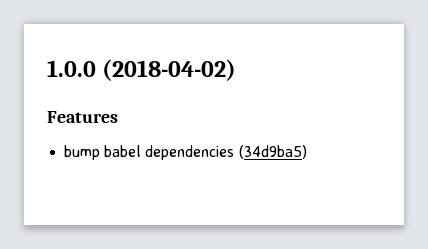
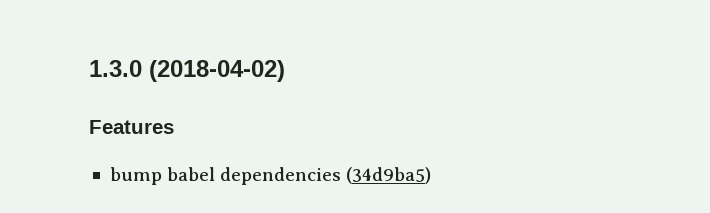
- 1.0.0 (2018-04-02)
+ 1.3.0 (2018-04-02)

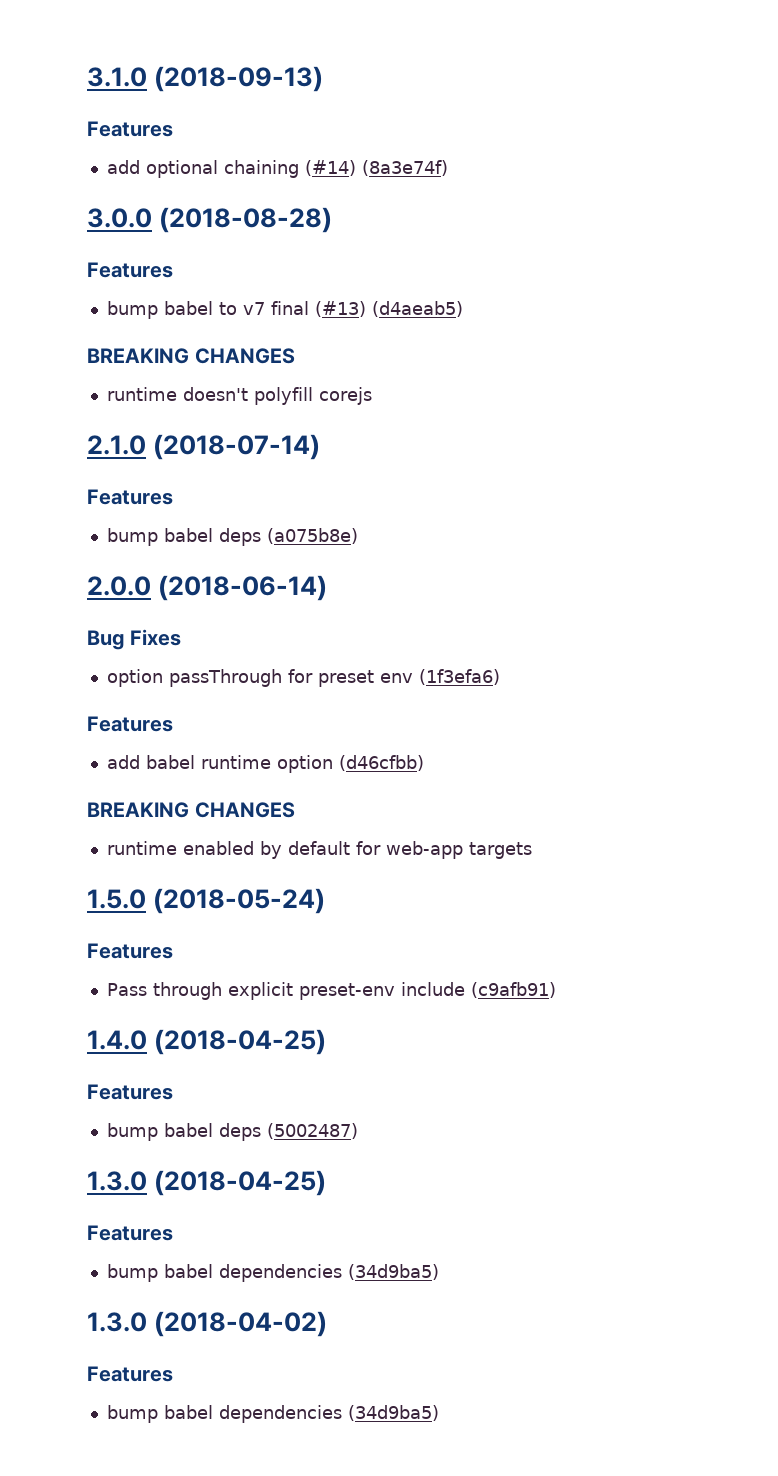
+ 3.1.0 (2018-09-13)
+ Features
+ add optional chaining (#14) (8a3e74f)
+ 3.0.0 (2018-08-28)
+ Features
+ bump babel to v7 final (#13) (d4aeab5)
+ BREAKING CHANGES
+ runtime doesn't polyfill corejs
+ 2.1.0 (2018-07-14)
+ Features
+ bump babel deps (a075b8e)
+ 2.0.0 (2018-06-14)
+ Bug Fixes
+ option passThrough for preset env (1f3efa6)
+ Features
+ add babel runtime option (d46cfbb)
+ BREAKING CHANGES
+ runtime enabled by default for web-app targets
+ 1.5.0 (2018-05-24)
+ Features
+ Pass through explicit preset-env include (c9afb91)
+ 1.4.0 (2018-04-25)
+ Features
+ bump babel deps (5002487)
+ 1.3.0 (2018-04-25)
+ Features
+ bump babel dependencies (34d9ba5)

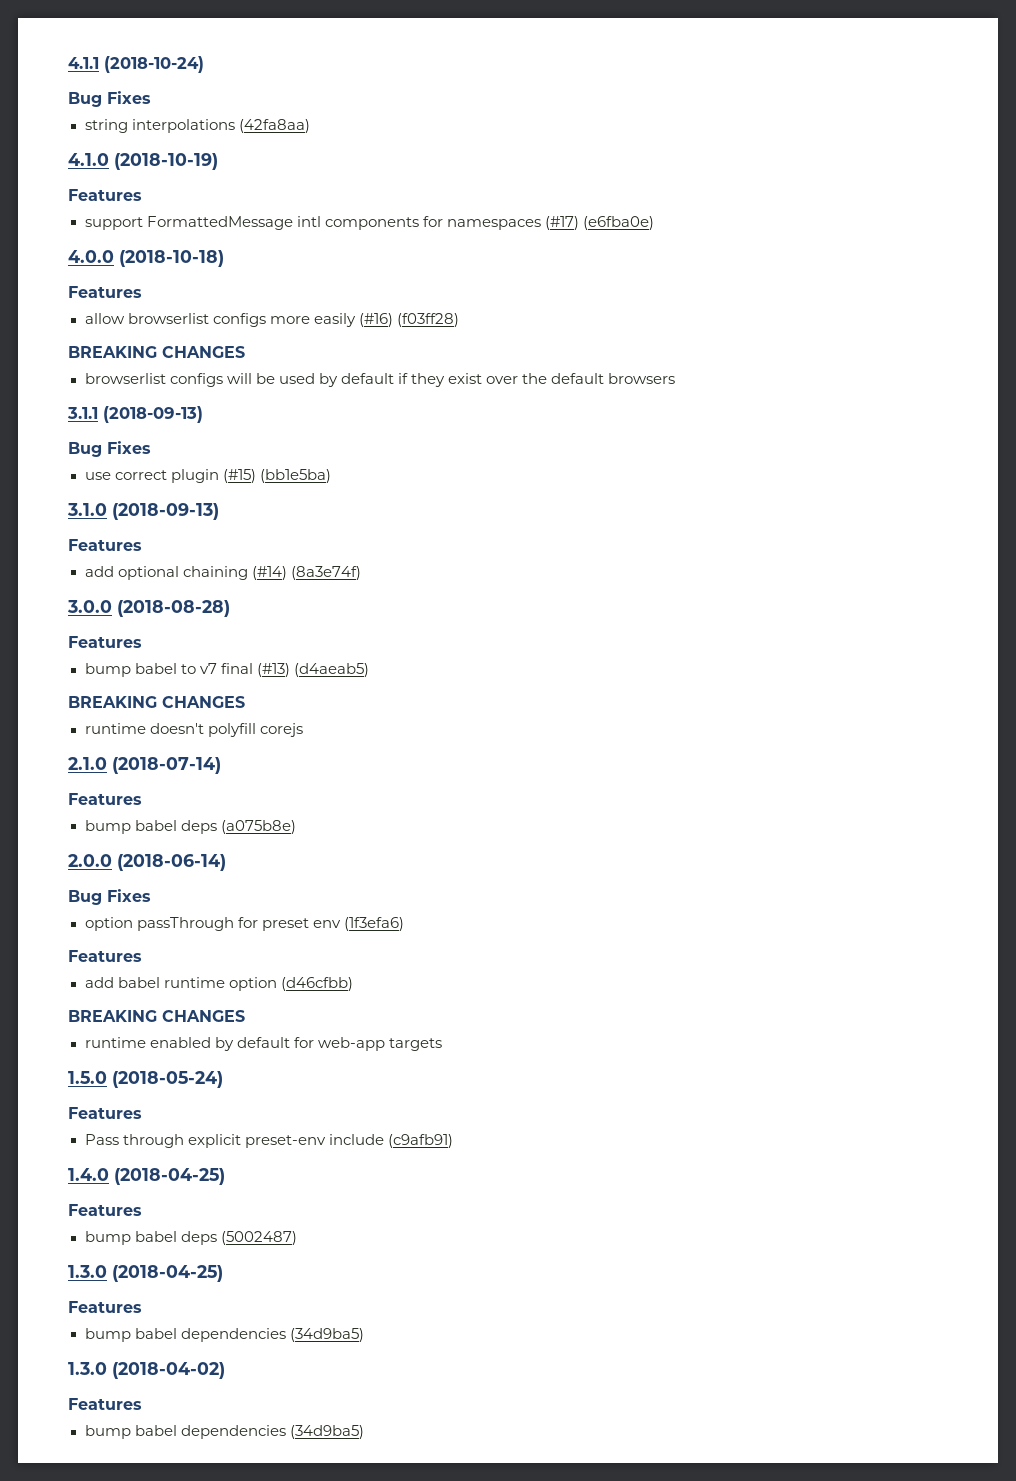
+ 4.1.1 (2018-10-24)
+ Bug Fixes
+ string interpolations (42fa8aa)
+ 4.1.0 (2018-10-19)
+ Features
+ support FormattedMessage intl components for namespaces (#17) (e6fba0e)
+ 4.0.0 (2018-10-18)
+ Features
+ allow browserlist configs more easily (#16) (f03ff28)
+ BREAKING CHANGES
+ browserlist configs will be used by default if they exist over the default browsers
+ 3.1.1 (2018-09-13)
+ Bug Fixes
+ use correct plugin (#15) (bb1e5ba)

